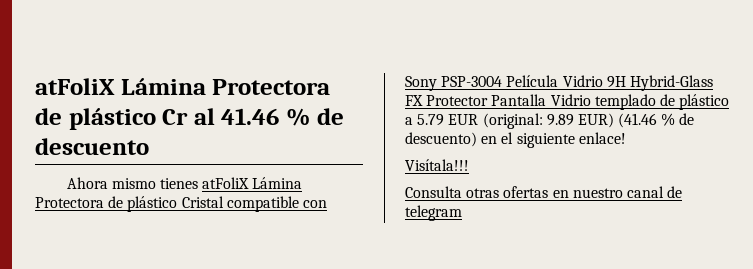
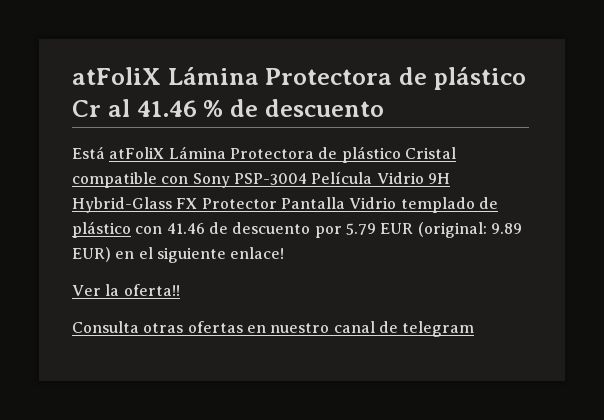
- Ahora mismo tienes atFoliX Lámina Protectora de plástico Cristal compatible con Sony PSP-3004 Película Vidrio 9H Hybrid-Glass FX Protector Pantalla Vidrio templado de plástico a 5.79 EUR (original: 9.89 EUR) (41.46 % de descuento) en el siguiente enlace!
+ Está atFoliX Lámina Protectora de plástico Cristal compatible con Sony PSP-3004 Película Vidrio 9H Hybrid-Glass FX Protector Pantalla Vidrio templado de plástico con 41.46 de descuento por 5.79 EUR (original: 9.89 EUR) en el siguiente enlace!
- Visítala!!!
+ Ver la oferta!!

